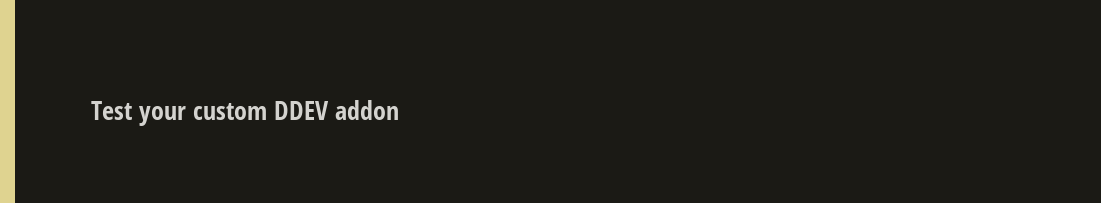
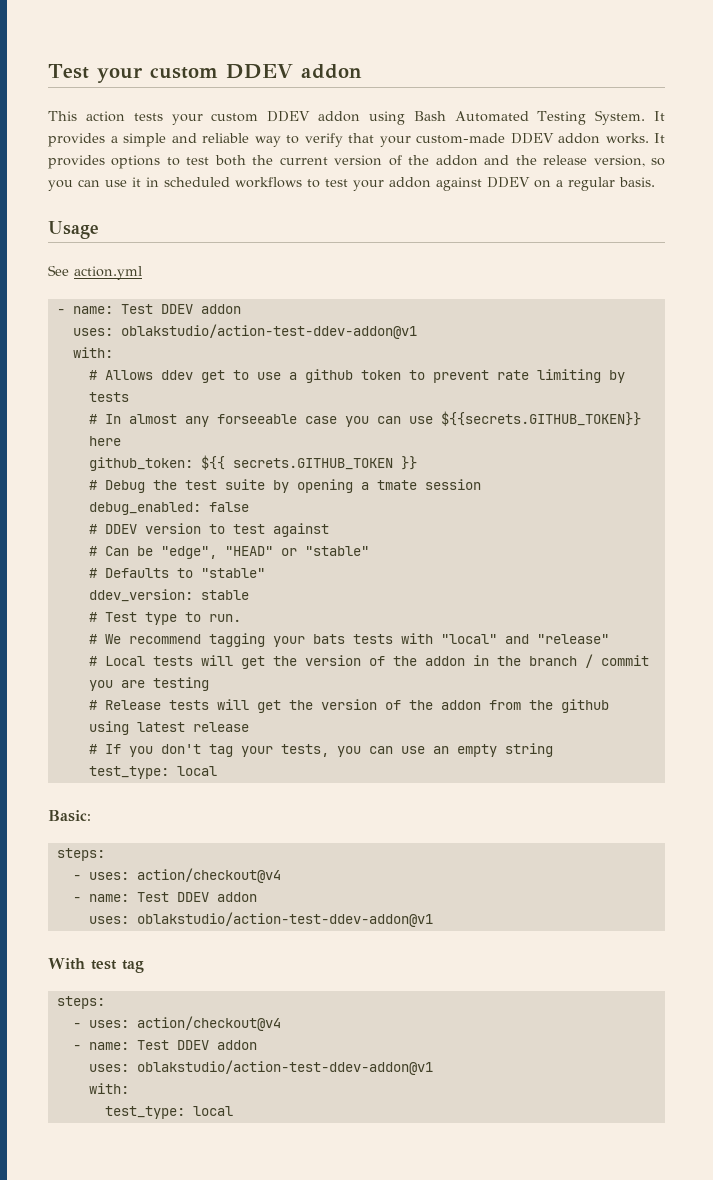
+ This action tests your custom DDEV addon using Bash Automated Testing System. It provides a simple and reliable way to verify that your custom-made DDEV addon works. It provides options to test both the current version of the addon and the release version, so you can use it in scheduled workflows to test your addon against DDEV on a regular basis.
+ Usage
+ See action.yml
+ - name: Test DDEV addon
+ uses: oblakstudio/action-test-ddev-addon@v1
+ with:
+ # Allows ddev get to use a github token to prevent rate limiting by tests
+ # In almost any forseeable case you can use ${{secrets.GITHUB_TOKEN}} here
+ github_token: ${{ secrets.GITHUB_TOKEN }}
+ # Debug the test suite by opening a tmate session
+ debug_enabled: false
+ # DDEV version to test against
+ # Can be "edge", "HEAD" or "stable"
+ # Defaults to "stable"
+ ddev_version: stable
+ # Test type to run.
+ # We recommend tagging your bats tests with "local" and "release"
+ # Local tests will get the version of the addon in the branch / commit you are testing
+ # Release tests will get the version of the addon from the github using latest release
+ # If you don't tag your tests, you can use an empty string
+ test_type: local
+ Basic:
+ steps:
+ - uses: action/checkout@v4
+ - name: Test DDEV addon
+ uses: oblakstudio/action-test-ddev-addon@v1
+ With test tag
+ steps:
+ - uses: action/checkout@v4
+ - name: Test DDEV addon
+ uses: oblakstudio/action-test-ddev-addon@v1
+ with:
+ test_type: local

